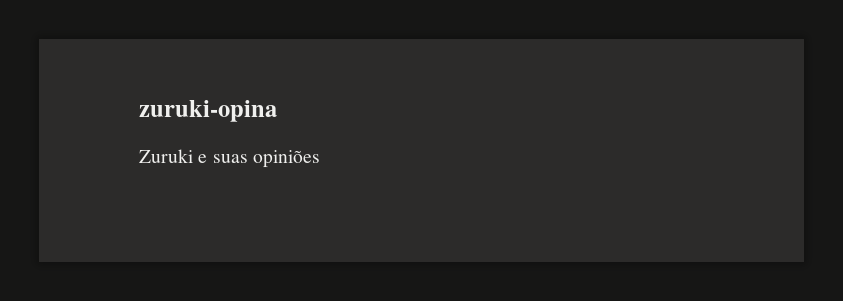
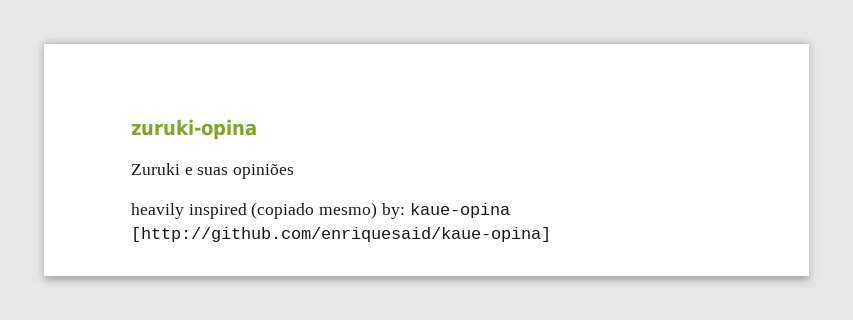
+ heavily inspired (copiado mesmo) by: kaue-opina [http://github.com/enriquesaid/kaue-opina]

